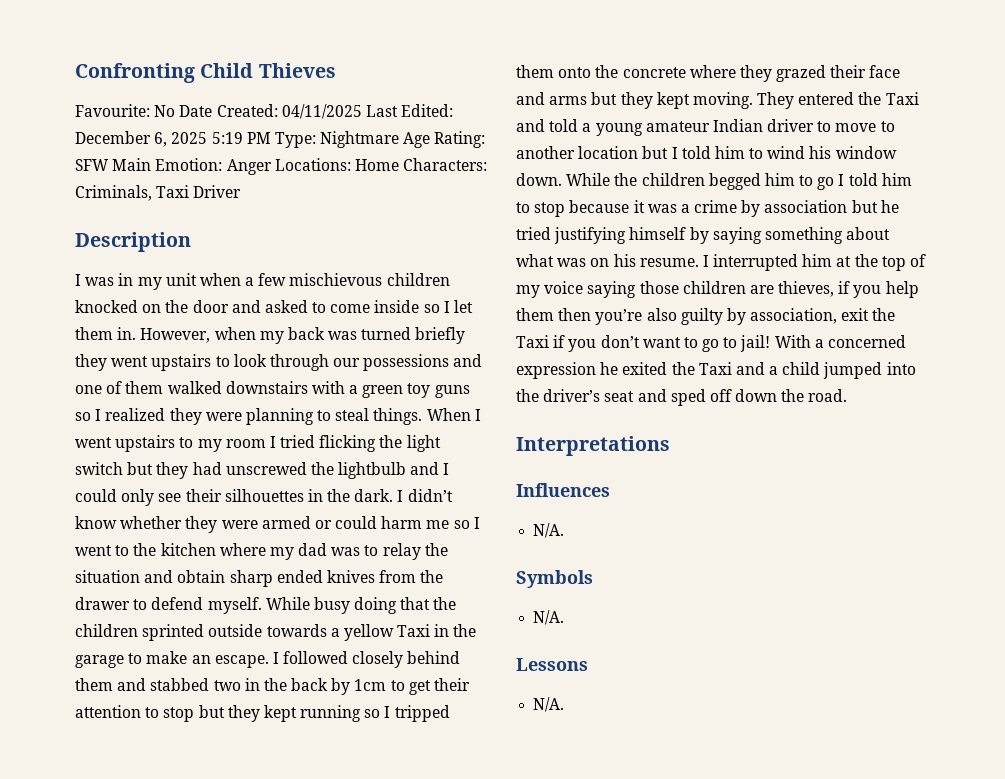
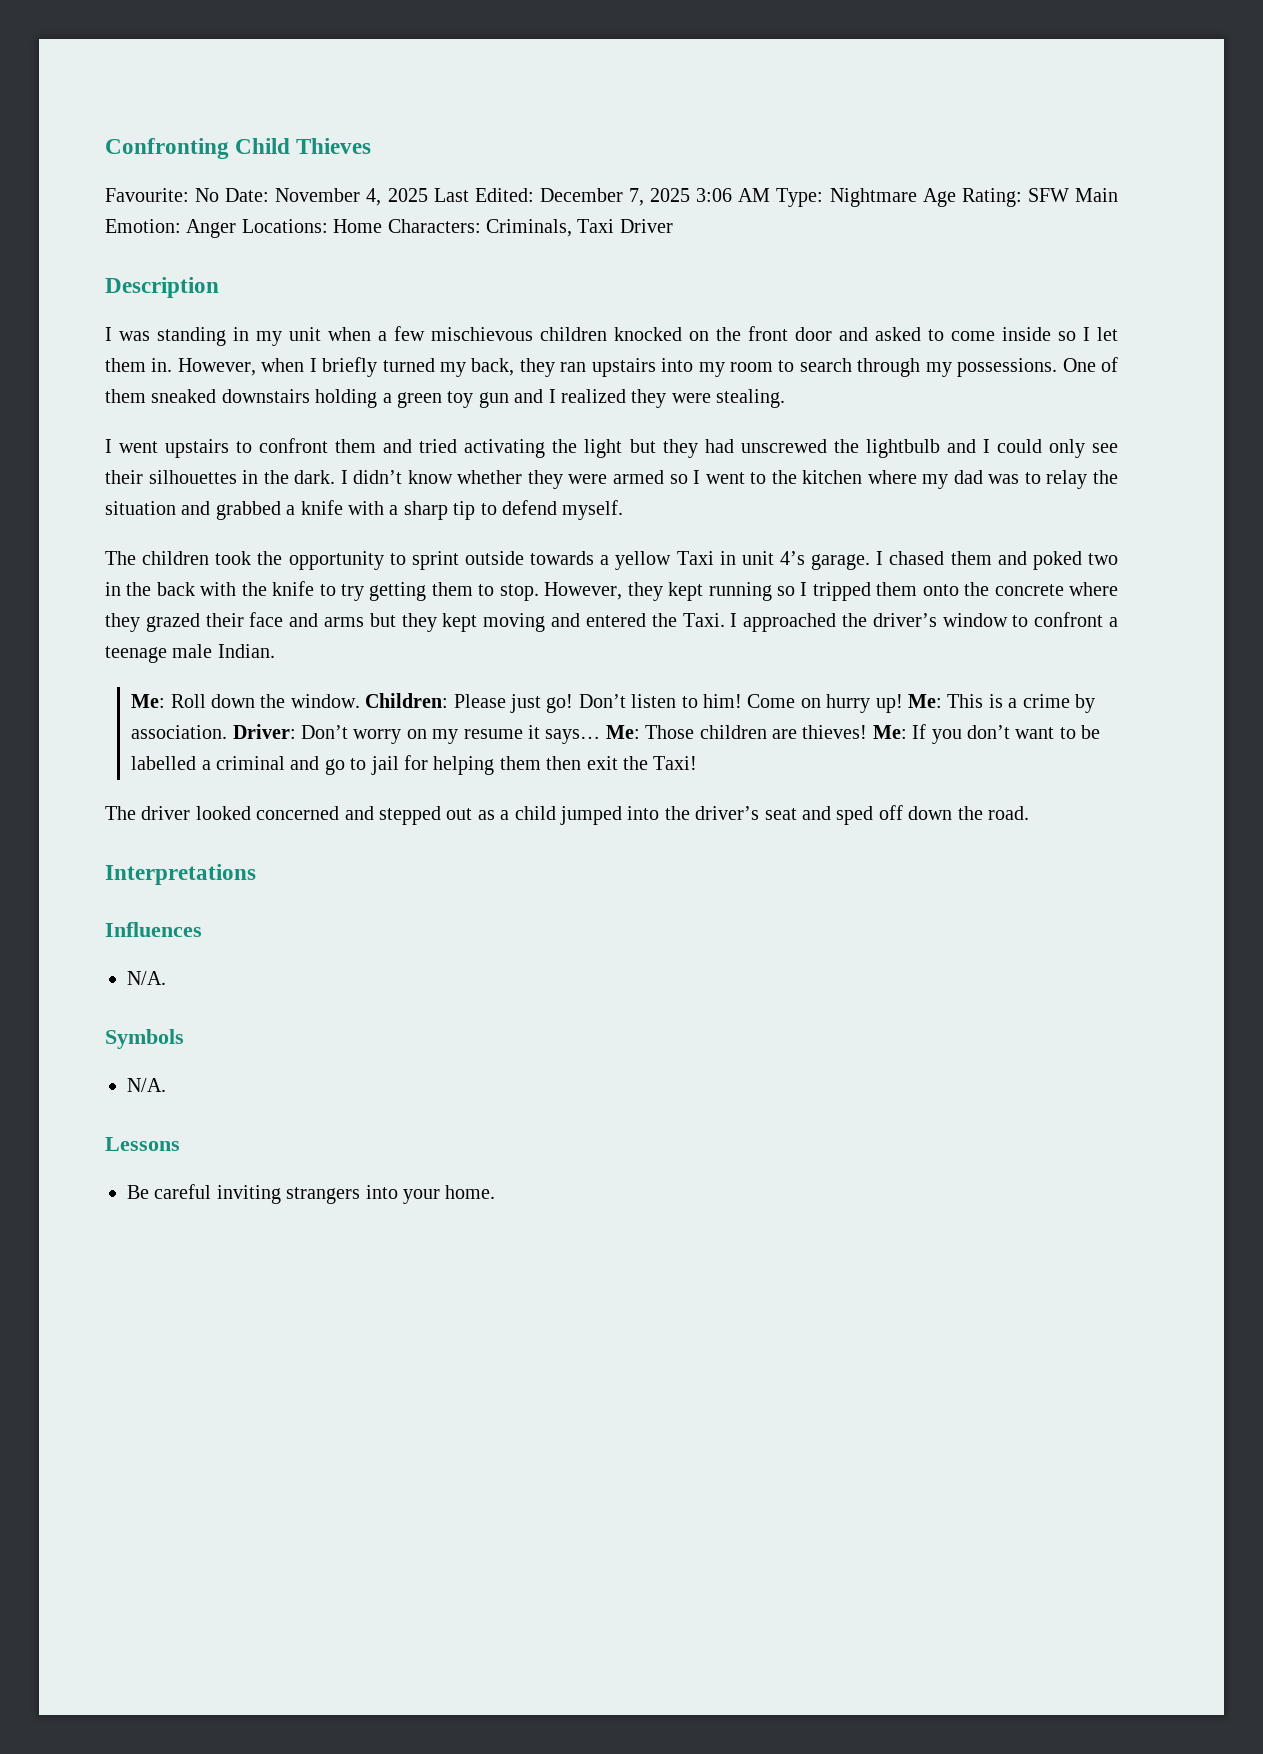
- Favourite: No Date Created: 04/11/2025 Last Edited: December 6, 2025 5:19 PM Type: Nightmare Age Rating: SFW Main Emotion: Anger Locations: Home Characters: Criminals, Taxi Driver
+ Favourite: No Date: November 4, 2025 Last Edited: December 7, 2025 3:06 AM Type: Nightmare Age Rating: SFW Main Emotion: Anger Locations: Home Characters: Criminals, Taxi Driver
- I was in my unit when a few mischievous children knocked on the door and asked to come inside so I let them in.
+ I was standing in my unit when a few mischievous children knocked on the front door and asked to come inside so I let them in.
- However, when my back was turned briefly they went upstairs to look through our possessions and one of them walked downstairs with a green toy guns so I realized they were planning to steal things. When I went upstairs to my room I tried flicking the light switch but they had unscrewed the lightbulb and I could only see their silhouettes in the dark.
+ However, when I briefly turned my back, they ran upstairs into my room to search through my possessions. One of them sneaked downstairs holding a green toy gun and I realized they were stealing.
+ I went upstairs to confront them and tried activating the light but they had unscrewed the lightbulb and I could only see their silhouettes in the dark.
- I didn’t know whether they were armed or could harm me so I went to the kitchen where my dad was to relay the situation and obtain sharp ended knives from the drawer to defend myself. While busy doing that the children sprinted outside towards a yellow Taxi in the garage to make an escape. I followed closely behind them and stabbed two in the back by 1cm to get their attention to stop but they kept running so I tripped them onto the concrete where they grazed their face and arms but they kept moving. They entered the Taxi and told a young amateur Indian driver to move to another location but I told him to wind his window down. While the children begged him to go I told him to stop because it was a crime by association but he tried justifying himself by saying something about what was on his resume. I interrupted him at the top of my voice saying those children are thieves, if you help them then you’re also guilty by association, exit the Taxi if you don’t want to go to jail! With a concerned expression he exited the Taxi and a child jumped into the driver’s seat and sped off down the road.
+ I didn’t know whether they were armed so I went to the kitchen where my dad was to relay the situation and grabbed a knife with a sharp tip to defend myself.
+ The children took the opportunity to sprint outside towards a yellow Taxi in unit 4’s garage. I chased them and poked two in the back with the knife to try getting them to stop. However, they kept running so I tripped them onto the concrete where they grazed their face and arms but they kept moving and entered the Taxi. I approached the driver’s window to confront a teenage male Indian.
+ Me: Roll down the window. Children: Please just go! Don’t listen to him! Come on hurry up! Me: This is a crime by association. Driver: Don’t worry on my resume it says… Me: Those children are thieves! Me: If you don’t want to be labelled a criminal and go to jail for helping them then exit the Taxi!
+ The driver looked concerned and stepped out as a child jumped into the driver’s seat and sped off down the road.
  Lessons
- N/A.
+ Be careful inviting strangers into your home.

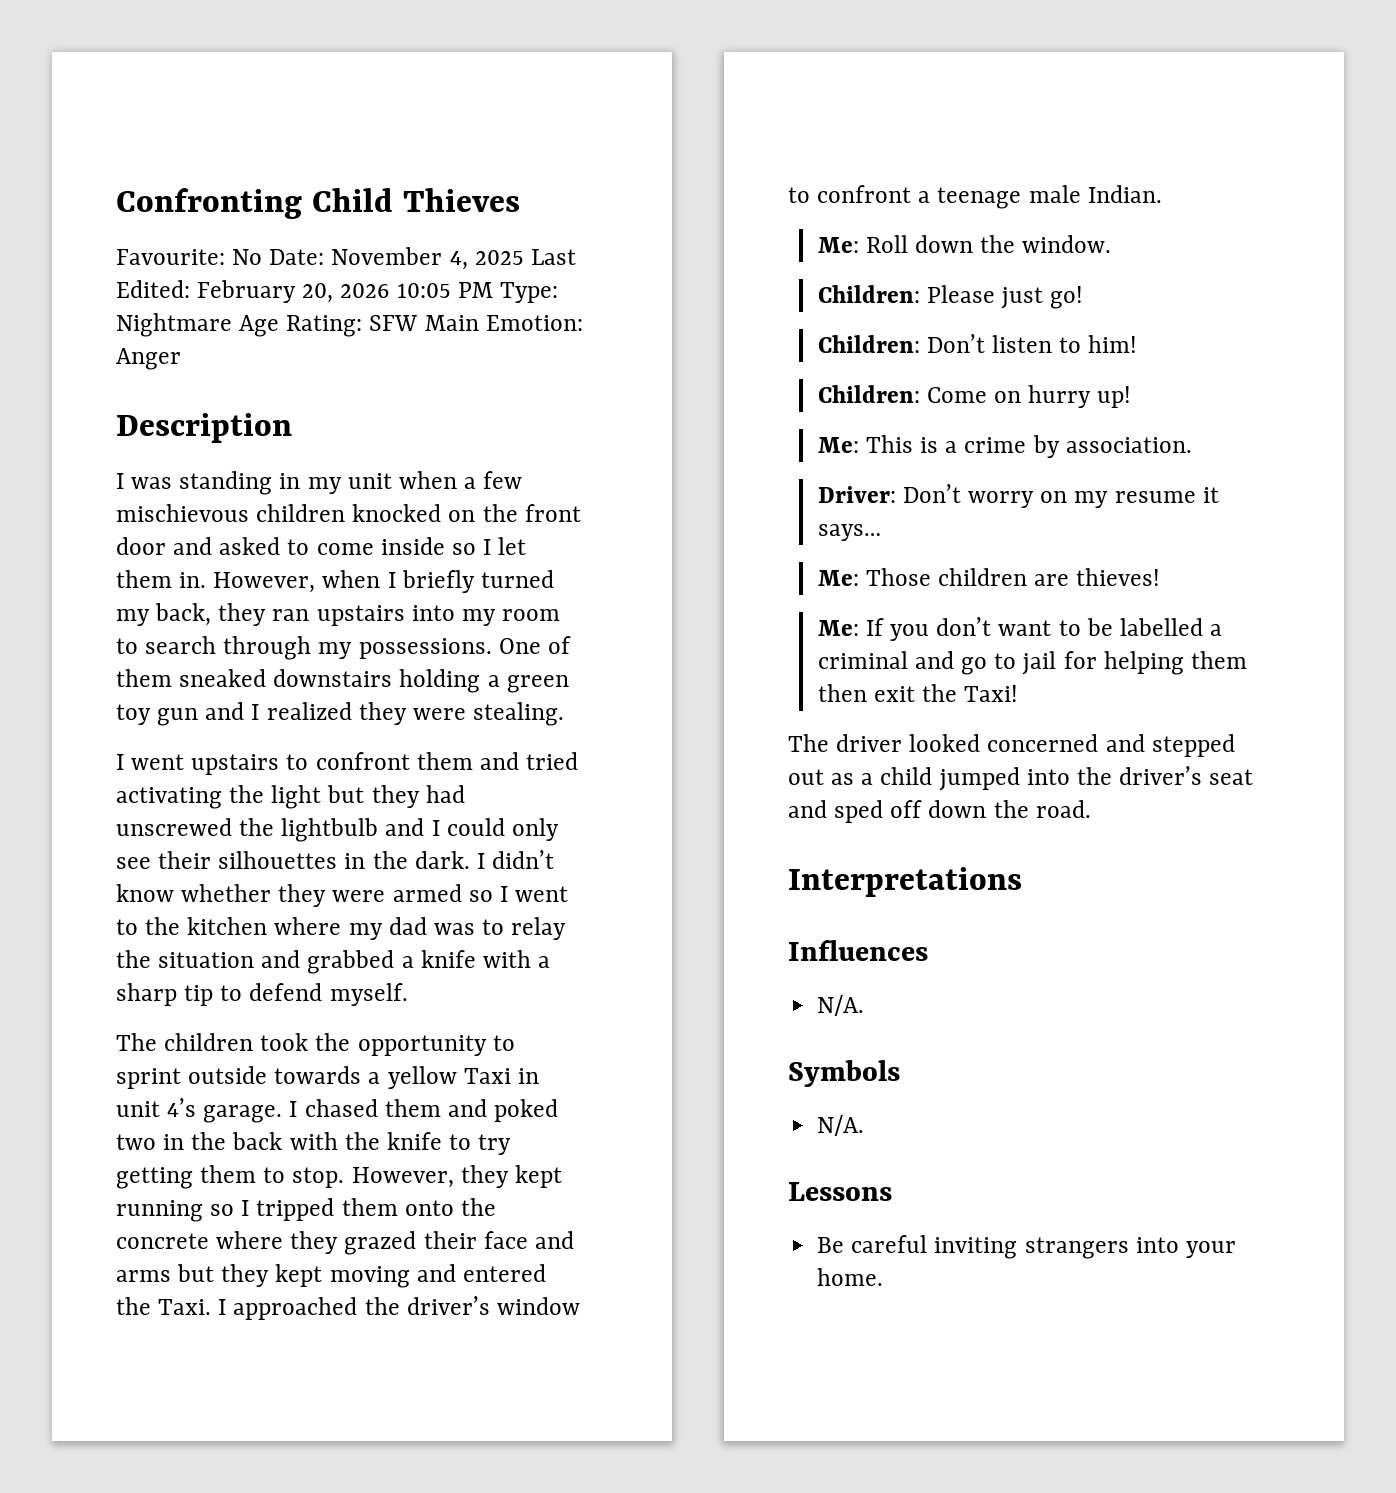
- Favourite: No Date: November 4, 2025 Last Edited: December 7, 2025 3:06 AM Type: Nightmare Age Rating: SFW Main Emotion: Anger Locations: Home Characters: Criminals, Taxi Driver
+ Favourite: No Date: November 4, 2025 Last Edited: February 20, 2026 10:05 PM Type: Nightmare Age Rating: SFW Main Emotion: Anger
- Me: Roll down the window. Children: Please just go! Don’t listen to him! Come on hurry up! Me: This is a crime by association. Driver: Don’t worry on my resume it says… Me: Those children are thieves! Me: If you don’t want to be labelled a criminal and go to jail for helping them then exit the Taxi!
+ Me: Roll down the window.
+ Children: Please just go!
+ Children: Don’t listen to him!
+ Children: Come on hurry up!
+ Me: This is a crime by association.
+ Driver: Don’t worry on my resume it says…
+ Me: Those children are thieves!
+ Me: If you don’t want to be labelled a criminal and go to jail for helping them then exit the Taxi!

